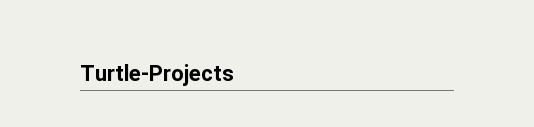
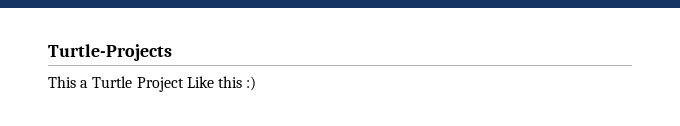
+ This a Turtle Project Like this :)

